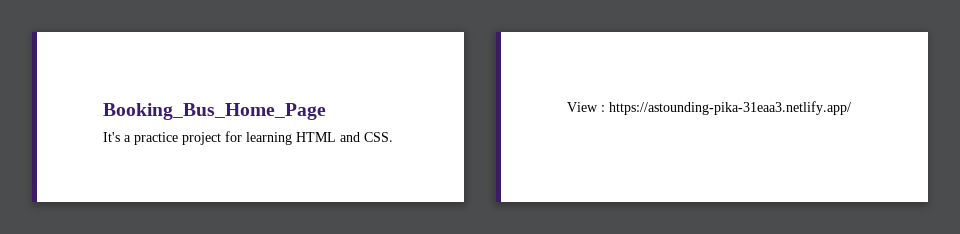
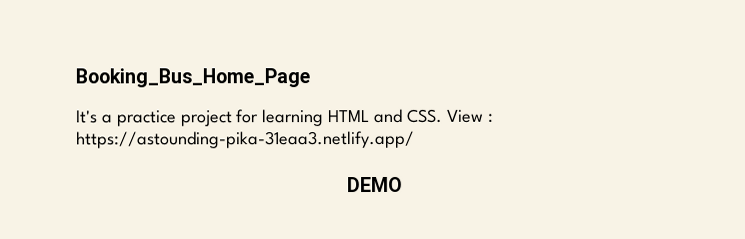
+ DEMO

